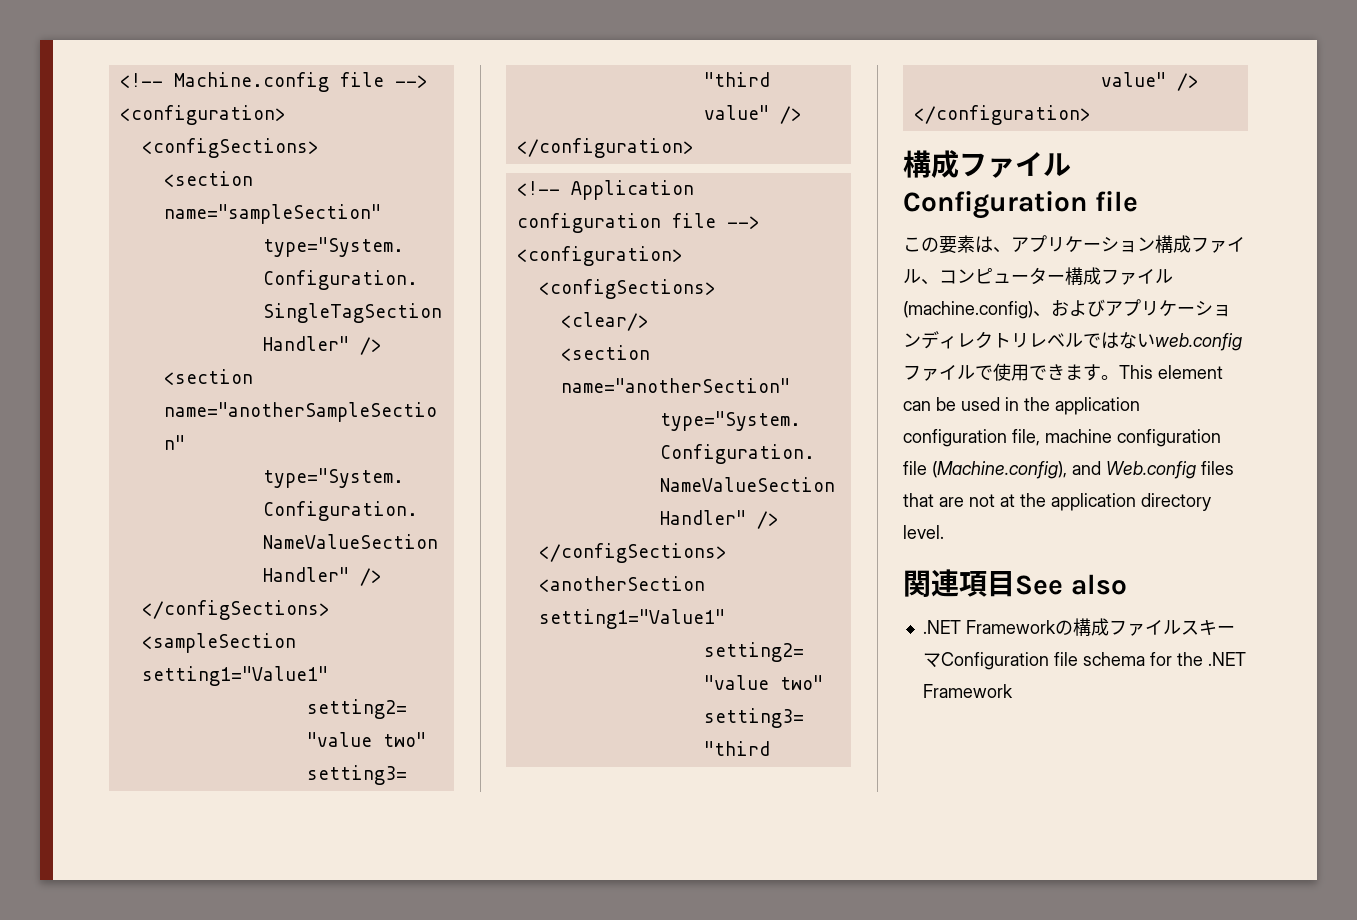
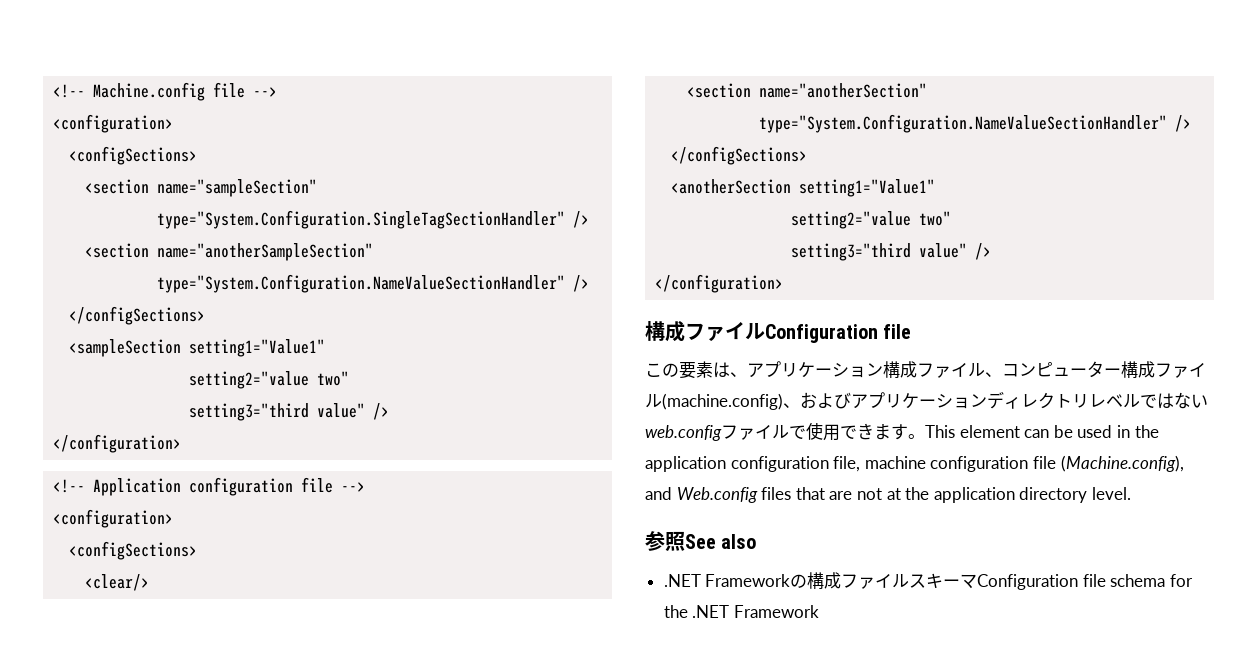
- 関連項目See also
+ 参照See also

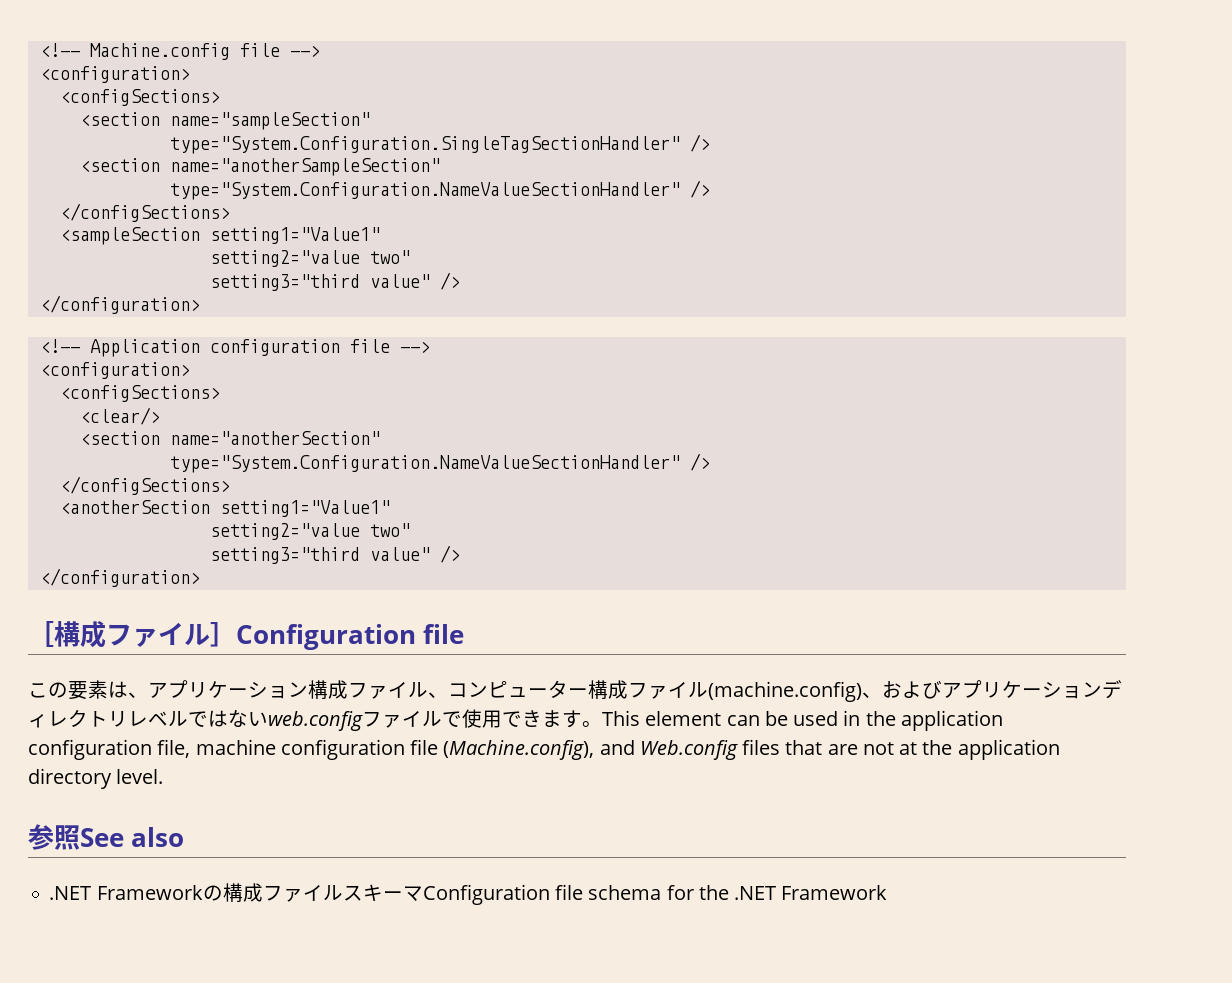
- 構成ファイルConfiguration file
+ ［構成ファイル］Configuration file

